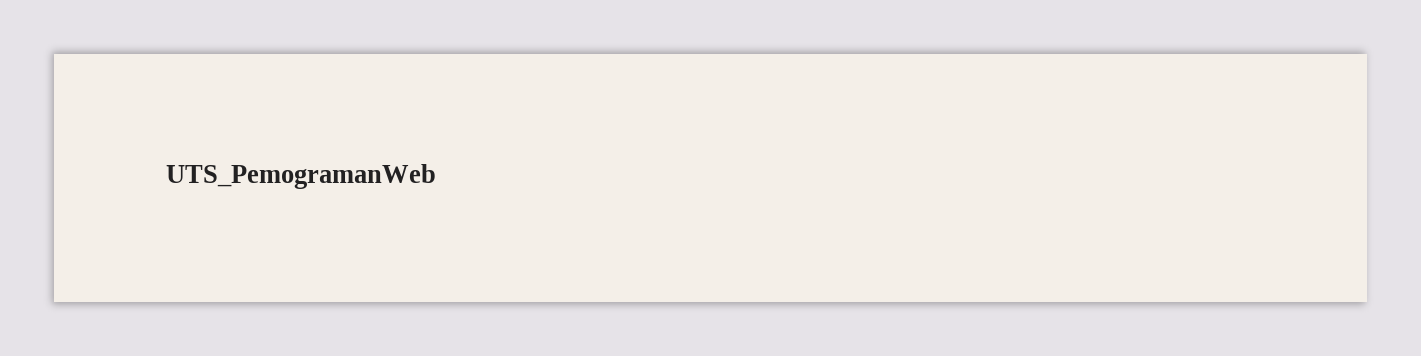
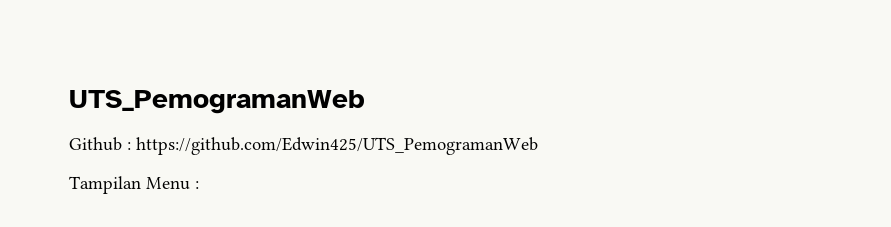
+ Github : https://github.com/Edwin425/UTS_PemogramanWeb
+ Tampilan Menu :

